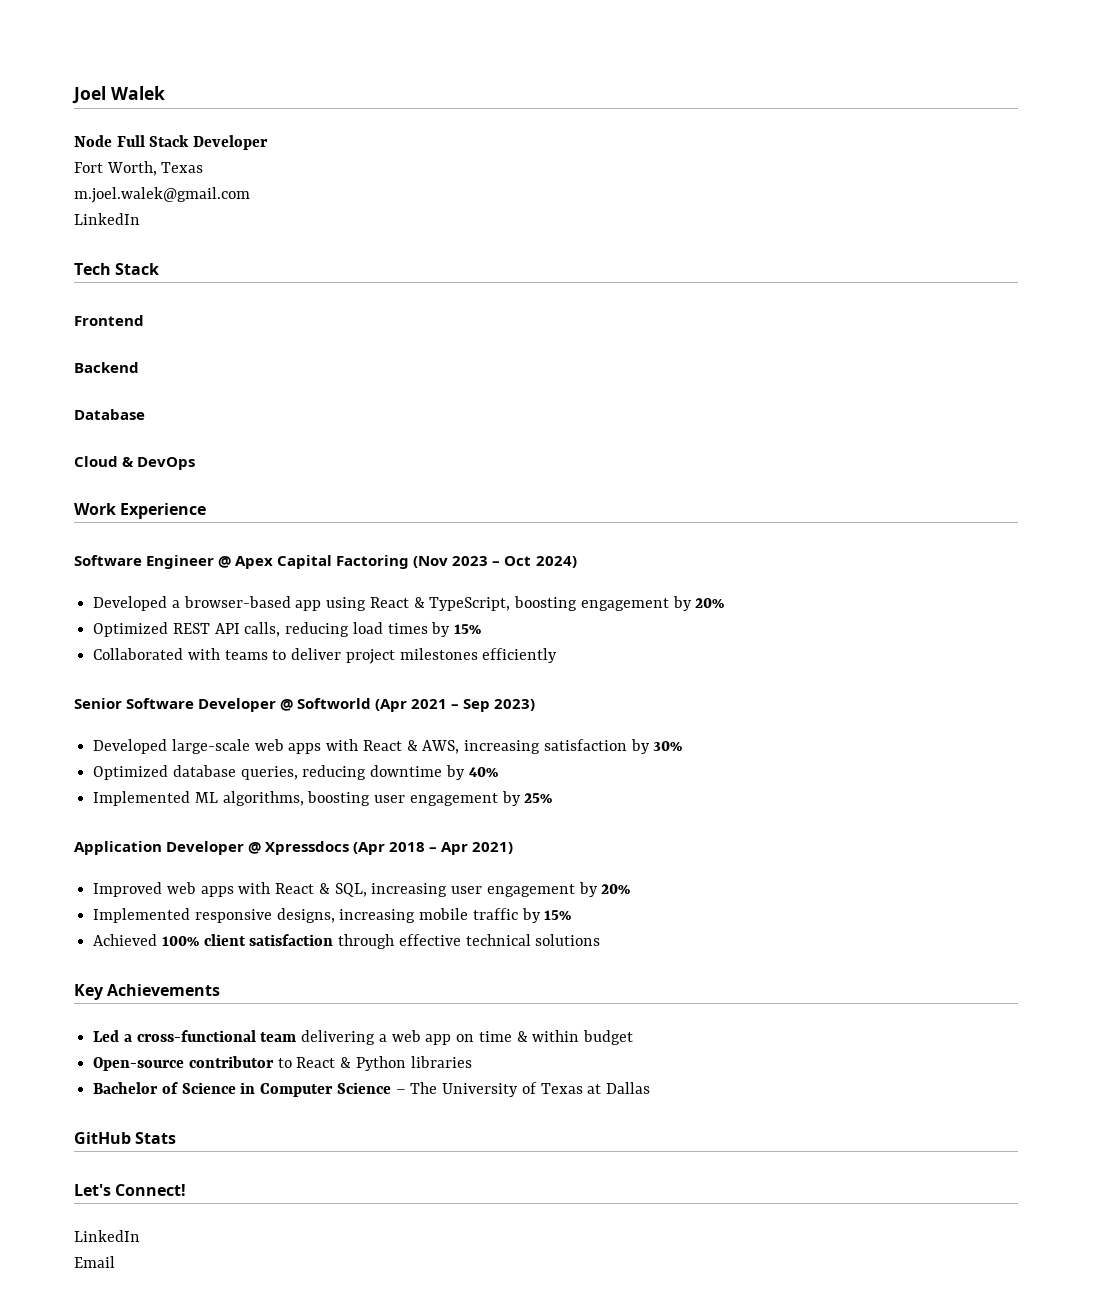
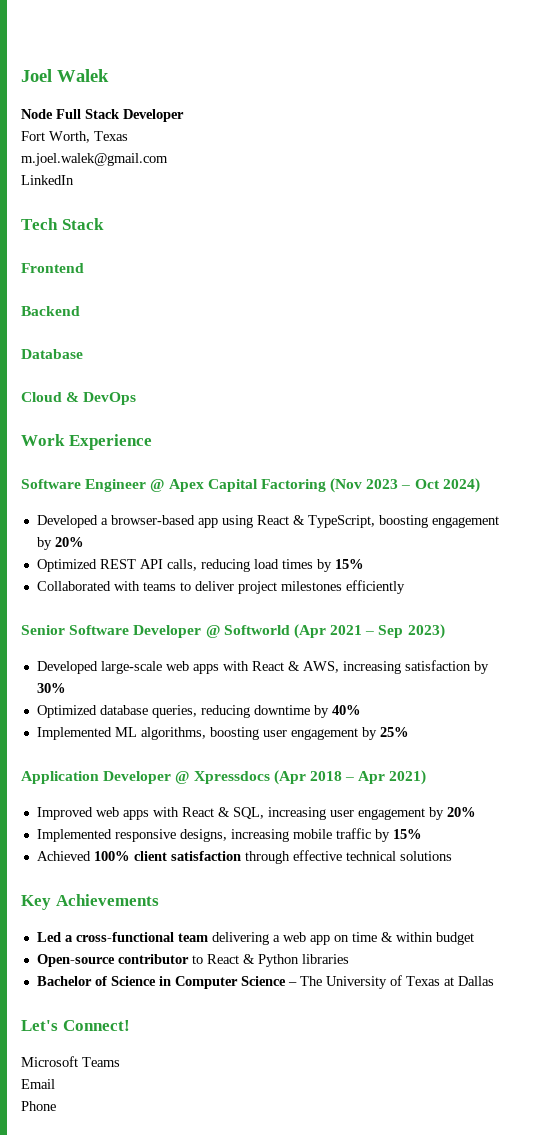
- GitHub Stats
  Let's Connect!
- LinkedIn
+ Microsoft Teams
+ Phone

